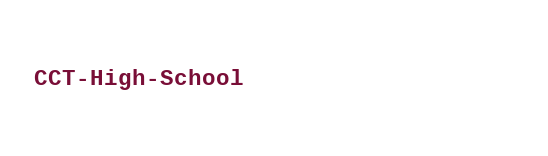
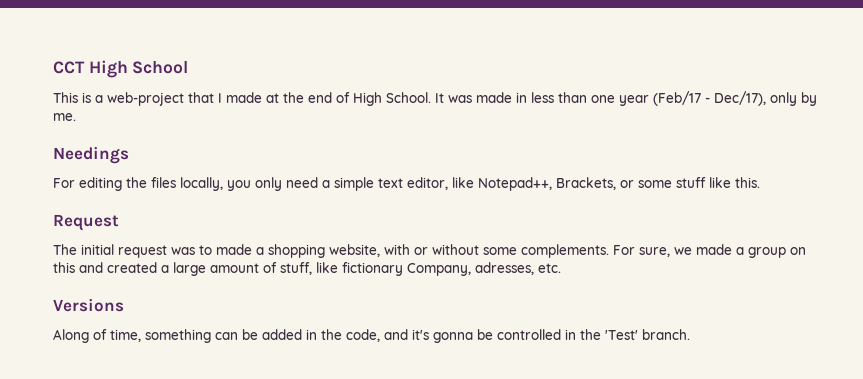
- CCT-High-School
+ CCT High School
+ This is a web-project that I made at the end of High School. It was made in less than one year (Feb/17 - Dec/17), only by me.
+ Needings
+ For editing the files locally, you only need a simple text editor, like Notepad++, Brackets, or some stuff like this.
+ Request
+ The initial request was to made a shopping website, with or without some complements. For sure, we made a group on this and created a large amount of stuff, like fictionary Company, adresses, etc.
+ Versions
+ Along of time, something can be added in the code, and it's gonna be controlled in the 'Test' branch.

